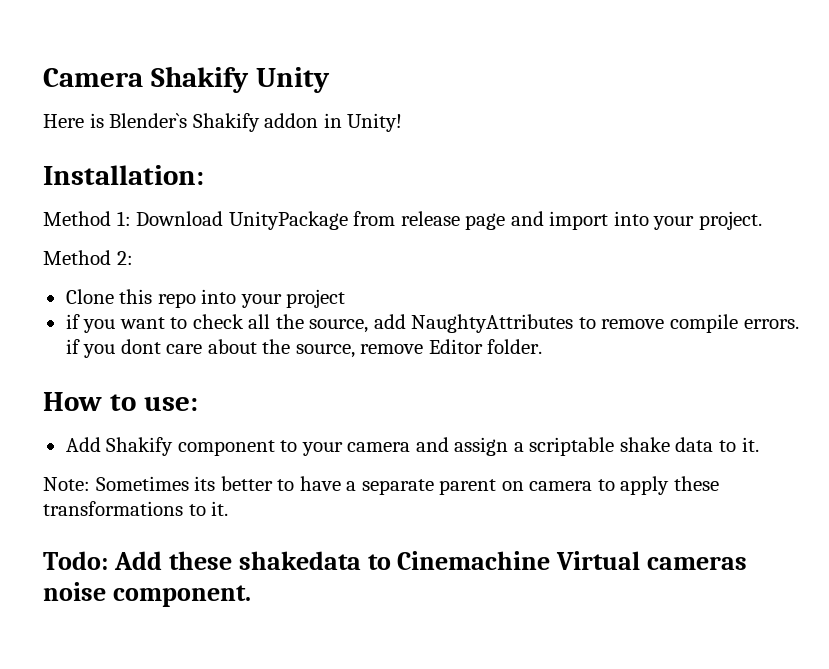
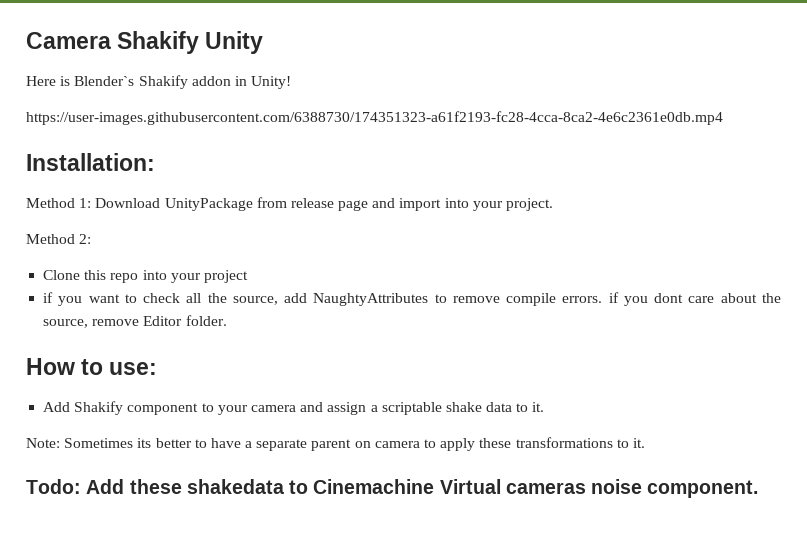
+ https://user-images.githubusercontent.com/6388730/174351323-a61f2193-fc28-4cca-8ca2-4e6c2361e0db.mp4

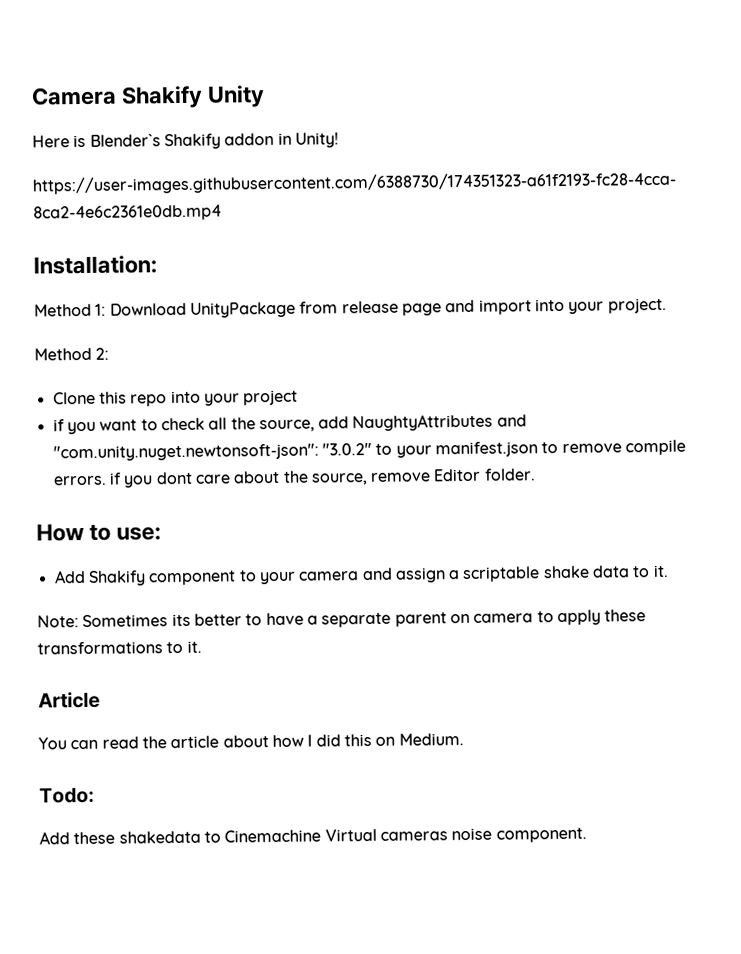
- if you want to check all the source, add NaughtyAttributes to remove compile errors. if you dont care about the source, remove Editor folder.
+ if you want to check all the source, add NaughtyAttributes and "com.unity.nuget.newtonsoft-json": "3.0.2" to your manifest.json to remove compile errors. if you dont care about the source, remove Editor folder.
+ Article
+ You can read the article about how I did this on Medium.
- Todo: Add these shakedata to Cinemachine Virtual cameras noise component.
+ Todo:
+ Add these shakedata to Cinemachine Virtual cameras noise component.

